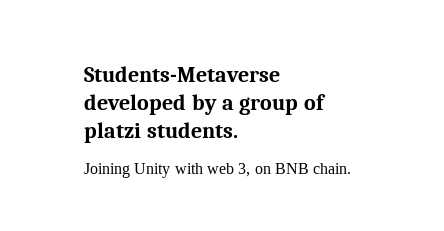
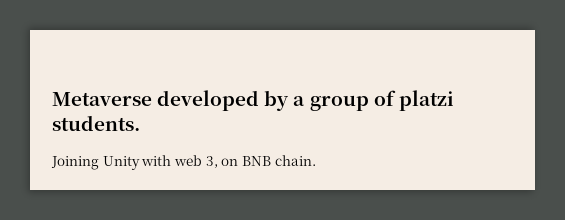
- Students-Metaverse developed by a group of platzi students.
+ Metaverse developed by a group of platzi students.

